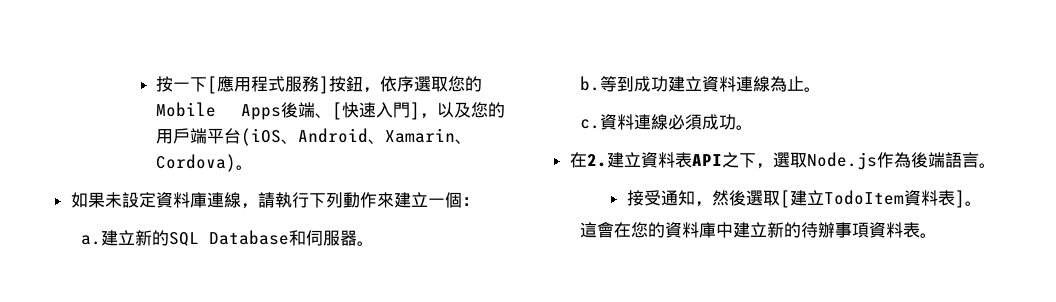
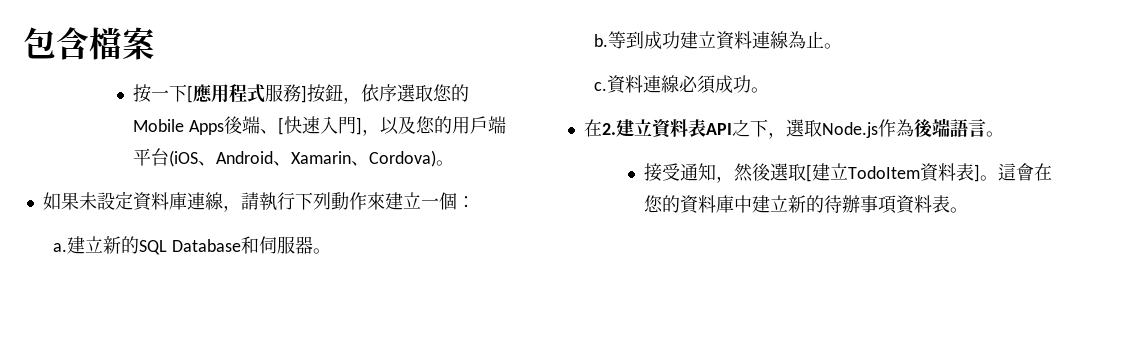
+ 包含檔案
- 接受通知，然後選取[建立TodoItem資料表]。
- 這會在您的資料庫中建立新的待辦事項資料表。
+ 接受通知，然後選取[建立TodoItem資料表]。這會在您的資料庫中建立新的待辦事項資料表。

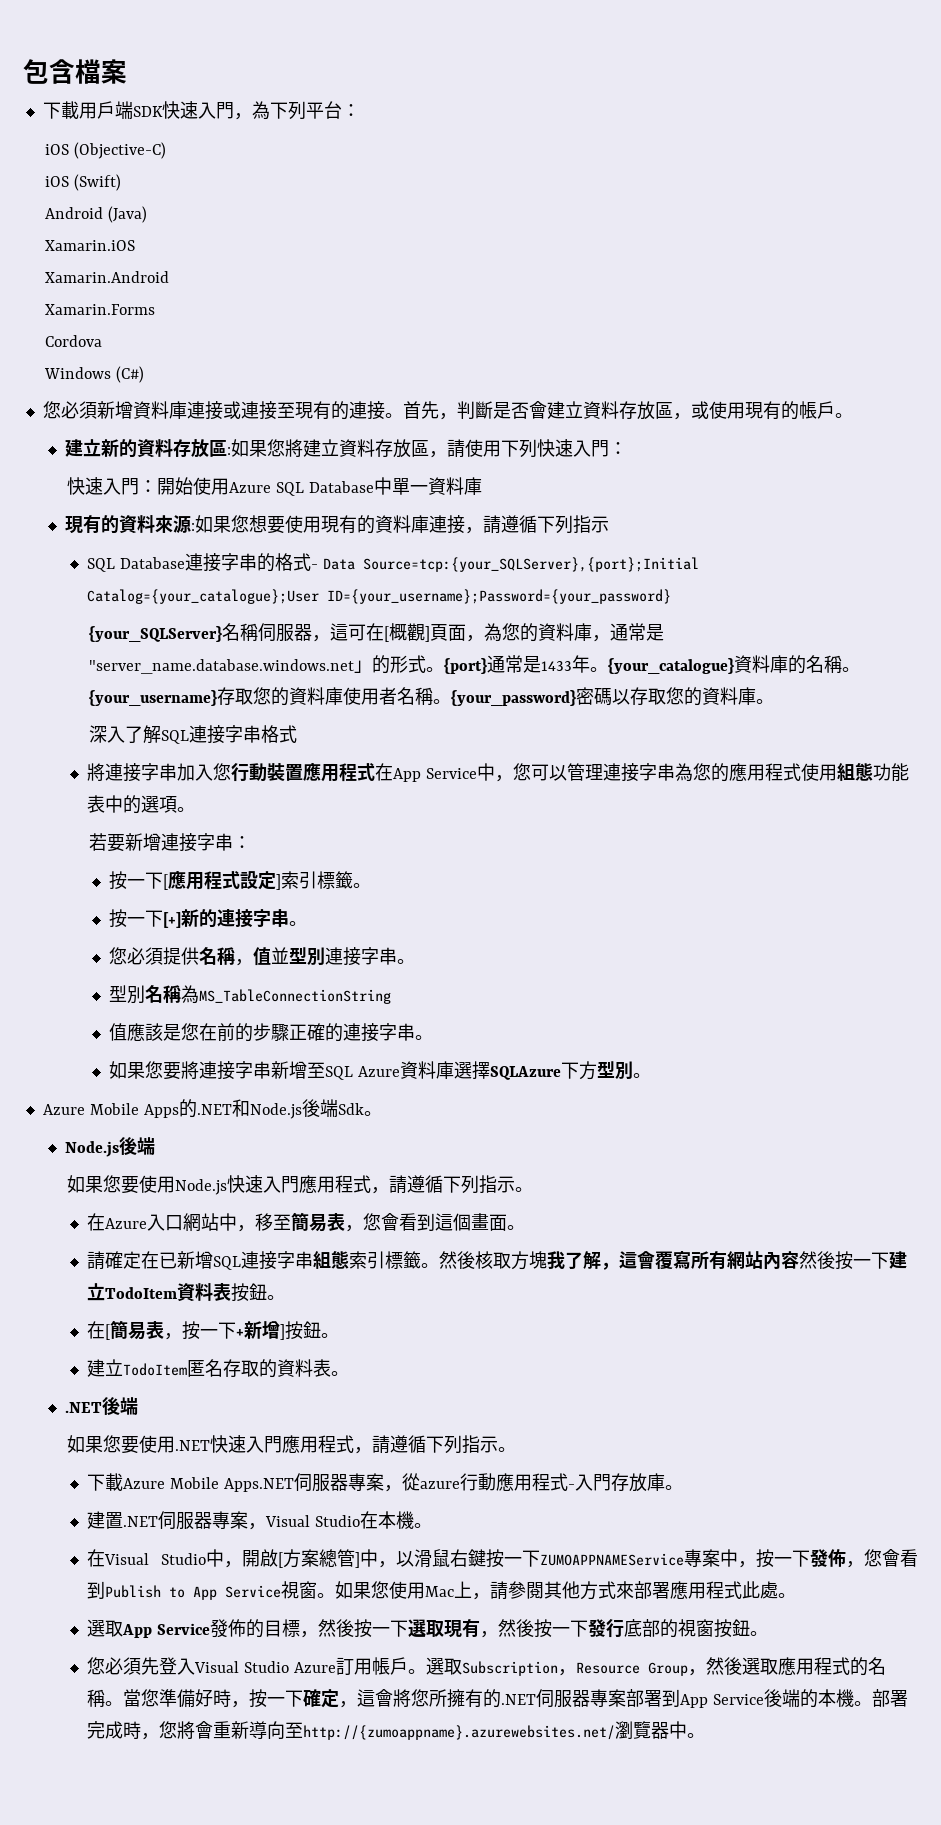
+ 下載用戶端SDK快速入門，為下列平台：
+ iOS (Objective-C)
+ iOS (Swift)
+ Android (Java)
+ Xamarin.iOS
+ Xamarin.Android
+ Xamarin.Forms
+ Cordova
+ Windows (C#)
+ 您必須新增資料庫連接或連接至現有的連接。首先，判斷是否會建立資料存放區，或使用現有的帳戶。
+ 建立新的資料存放區:如果您將建立資料存放區，請使用下列快速入門：
+ 快速入門：開始使用Azure SQL Database中單一資料庫
+ 現有的資料來源:如果您想要使用現有的資料庫連接，請遵循下列指示
+ SQL Database連接字串的格式- Data Source=tcp:{your_SQLServer},{port};Initial Catalog={your_catalogue};User ID={your_username};Password={your_password}
+ {your_SQLServer}名稱伺服器，這可在[概觀]頁面，為您的資料庫，通常是"server_name.database.windows.net」的形式。{port}通常是1433年。{your_catalogue}資料庫的名稱。{your_username}存取您的資料庫使用者名稱。{your_password}密碼以存取您的資料庫。
+ 深入了解SQL連接字串格式
+ 將連接字串加入您行動裝置應用程式在App Service中，您可以管理連接字串為您的應用程式使用組態功能表中的選項。
+ 若要新增連接字串：
- 按一下[應用程式服務]按鈕，依序選取您的Mobile Apps後端、[快速入門]，以及您的用戶端平台(iOS、Android、Xamarin、Cordova)。
- 如果未設定資料庫連線，請執行下列動作來建立一個：
- a.建立新的SQL Database和伺服器。
- b.等到成功建立資料連線為止。
- c.資料連線必須成功。
- 在2.建立資料表API之下，選取Node.js作為後端語言。
- 接受通知，然後選取[建立TodoItem資料表]。這會在您的資料庫中建立新的待辦事項資料表。
+ 按一下[應用程式設定]索引標籤。
+ 按一下[+]新的連接字串。
+ 您必須提供名稱，值並型別連接字串。
+ 型別名稱為MS_TableConnectionString
+ 值應該是您在前的步驟正確的連接字串。
+ 如果您要將連接字串新增至SQL Azure資料庫選擇SQLAzure下方型別。
+ Azure Mobile Apps的.NET和Node.js後端Sdk。
+ Node.js後端
+ 如果您要使用Node.js快速入門應用程式，請遵循下列指示。
+ 在Azure入口網站中，移至簡易表，您會看到這個畫面。
+ 請確定在已新增SQL連接字串組態索引標籤。然後核取方塊我了解，這會覆寫所有網站內容然後按一下建立TodoItem資料表按鈕。
+ 在[簡易表，按一下+新增]按鈕。
+ 建立TodoItem匿名存取的資料表。
+ .NET後端
+ 如果您要使用.NET快速入門應用程式，請遵循下列指示。
+ 下載Azure Mobile Apps.NET伺服器專案，從azure行動應用程式-入門存放庫。
+ 建置.NET伺服器專案，Visual Studio在本機。
+ 在Visual Studio中，開啟[方案總管]中，以滑鼠右鍵按一下ZUMOAPPNAMEService專案中，按一下發佈，您會看到Publish to App Service視窗。如果您使用Mac上，請參閱其他方式來部署應用程式此處。
+ 選取App Service發佈的目標，然後按一下選取現有，然後按一下發行底部的視窗按鈕。
+ 您必須先登入Visual Studio Azure訂用帳戶。選取Subscription，Resource Group，然後選取應用程式的名稱。當您準備好時，按一下確定，這會將您所擁有的.NET伺服器專案部署到App Service後端的本機。部署完成時，您將會重新導向至http://{zumoappname}.azurewebsites.net/瀏覽器中。

